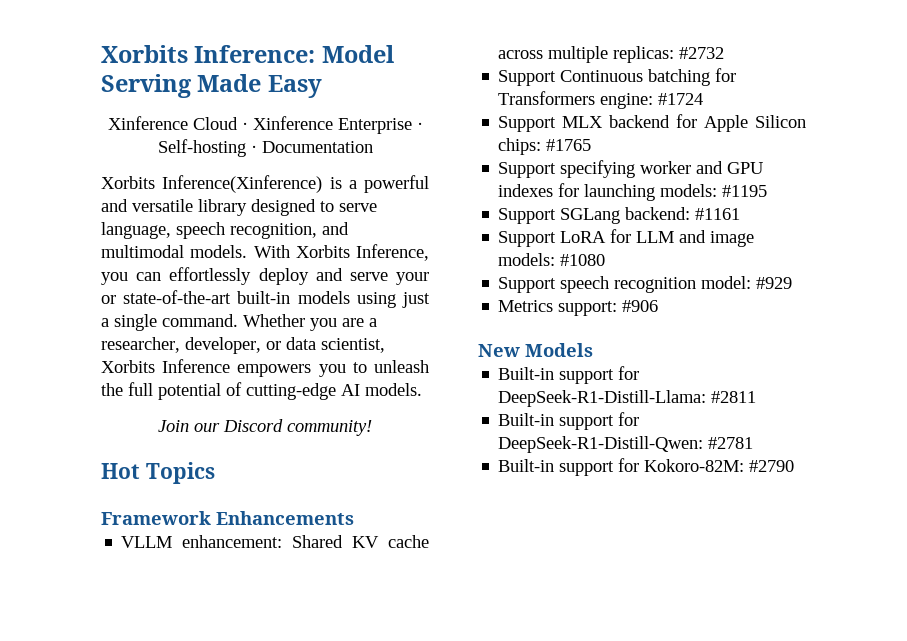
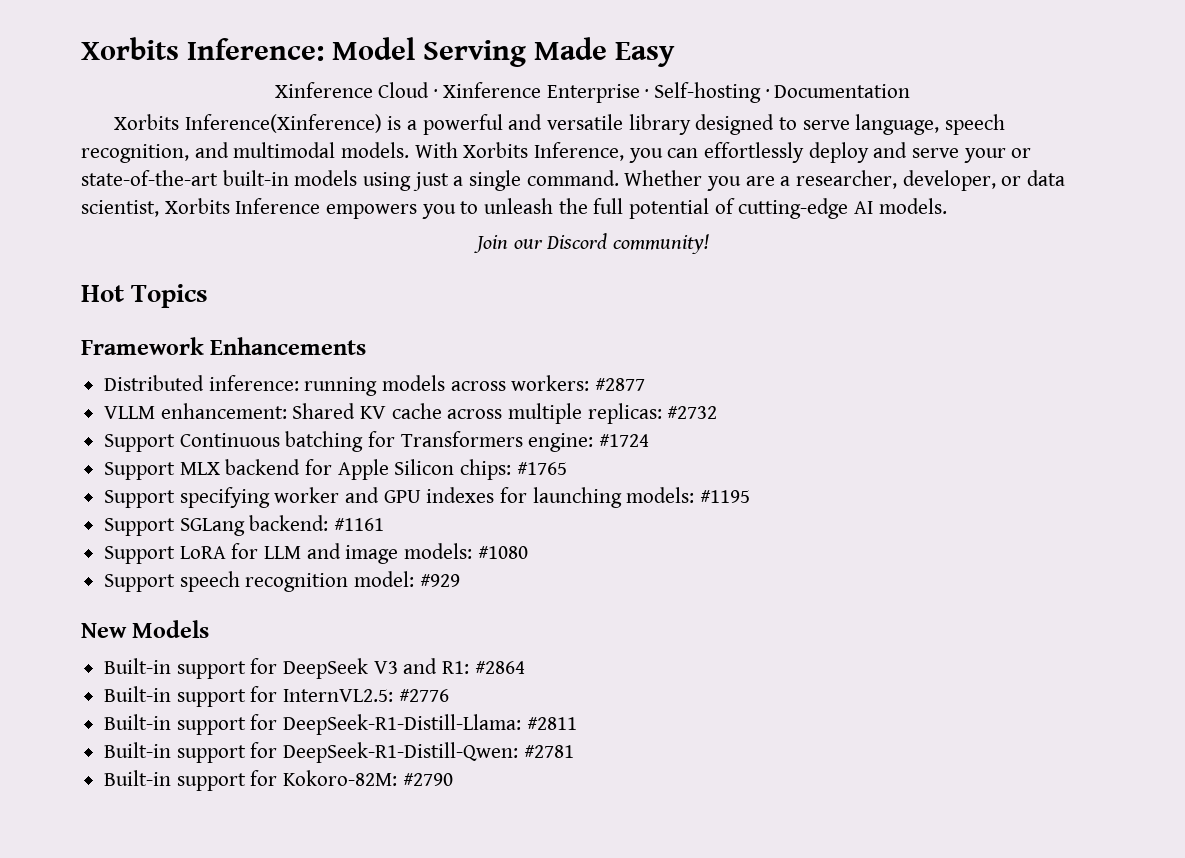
+ Distributed inference: running models across workers: #2877
- Metrics support: #906
+ Built-in support for DeepSeek V3 and R1: #2864
+ Built-in support for InternVL2.5: #2776

